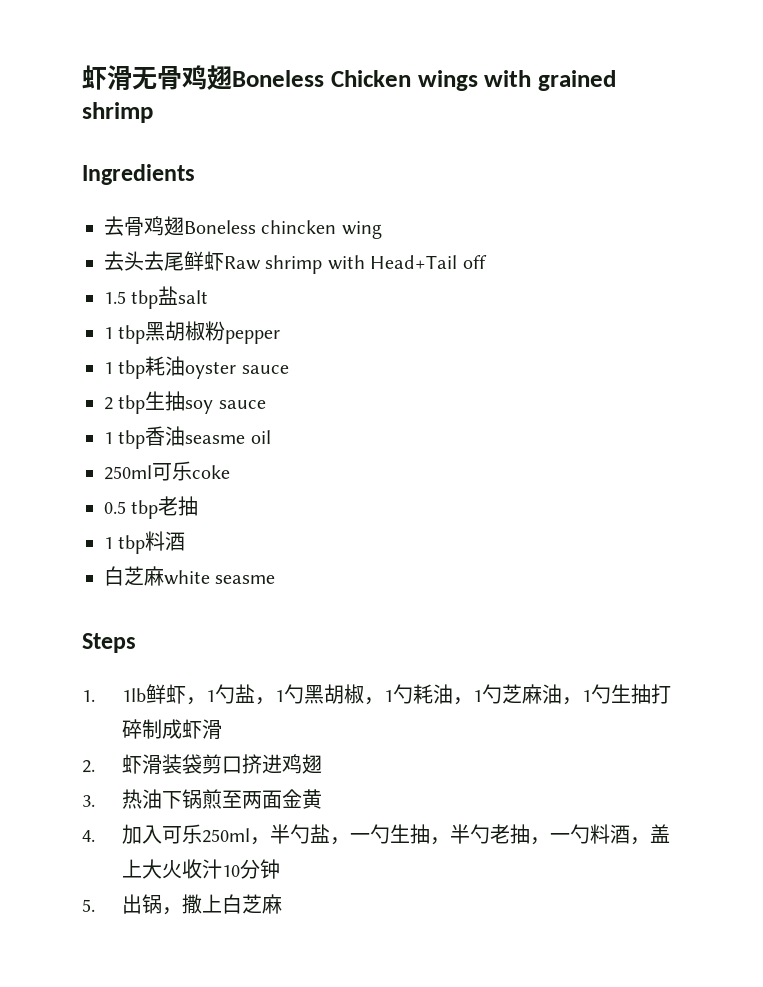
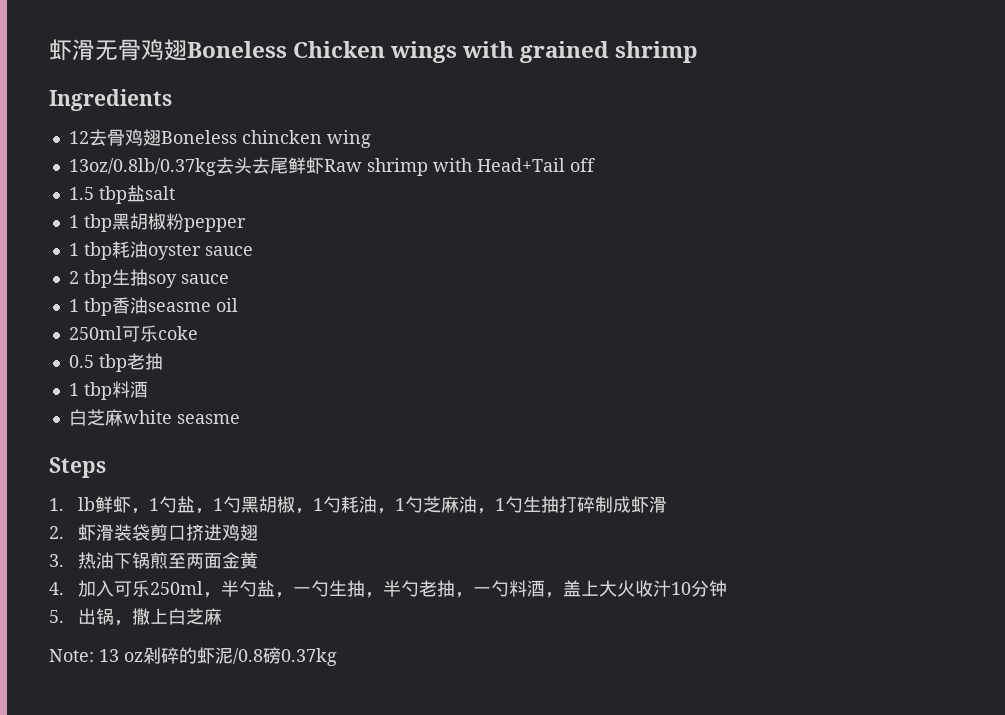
- 去骨鸡翅Boneless chincken wing
+ 12去骨鸡翅Boneless chincken wing
- 去头去尾鲜虾Raw shrimp with Head+Tail off
+ 13oz/0.8lb/0.37kg去头去尾鲜虾Raw shrimp with Head+Tail off
- 1. 1lb鲜虾，1勺盐，1勺黑胡椒，1勺耗油，1勺芝麻油，1勺生抽打碎制成虾滑
+ 1. lb鲜虾，1勺盐，1勺黑胡椒，1勺耗油，1勺芝麻油，1勺生抽打碎制成虾滑
+ Note: 13 oz剁碎的虾泥/0.8磅0.37kg

